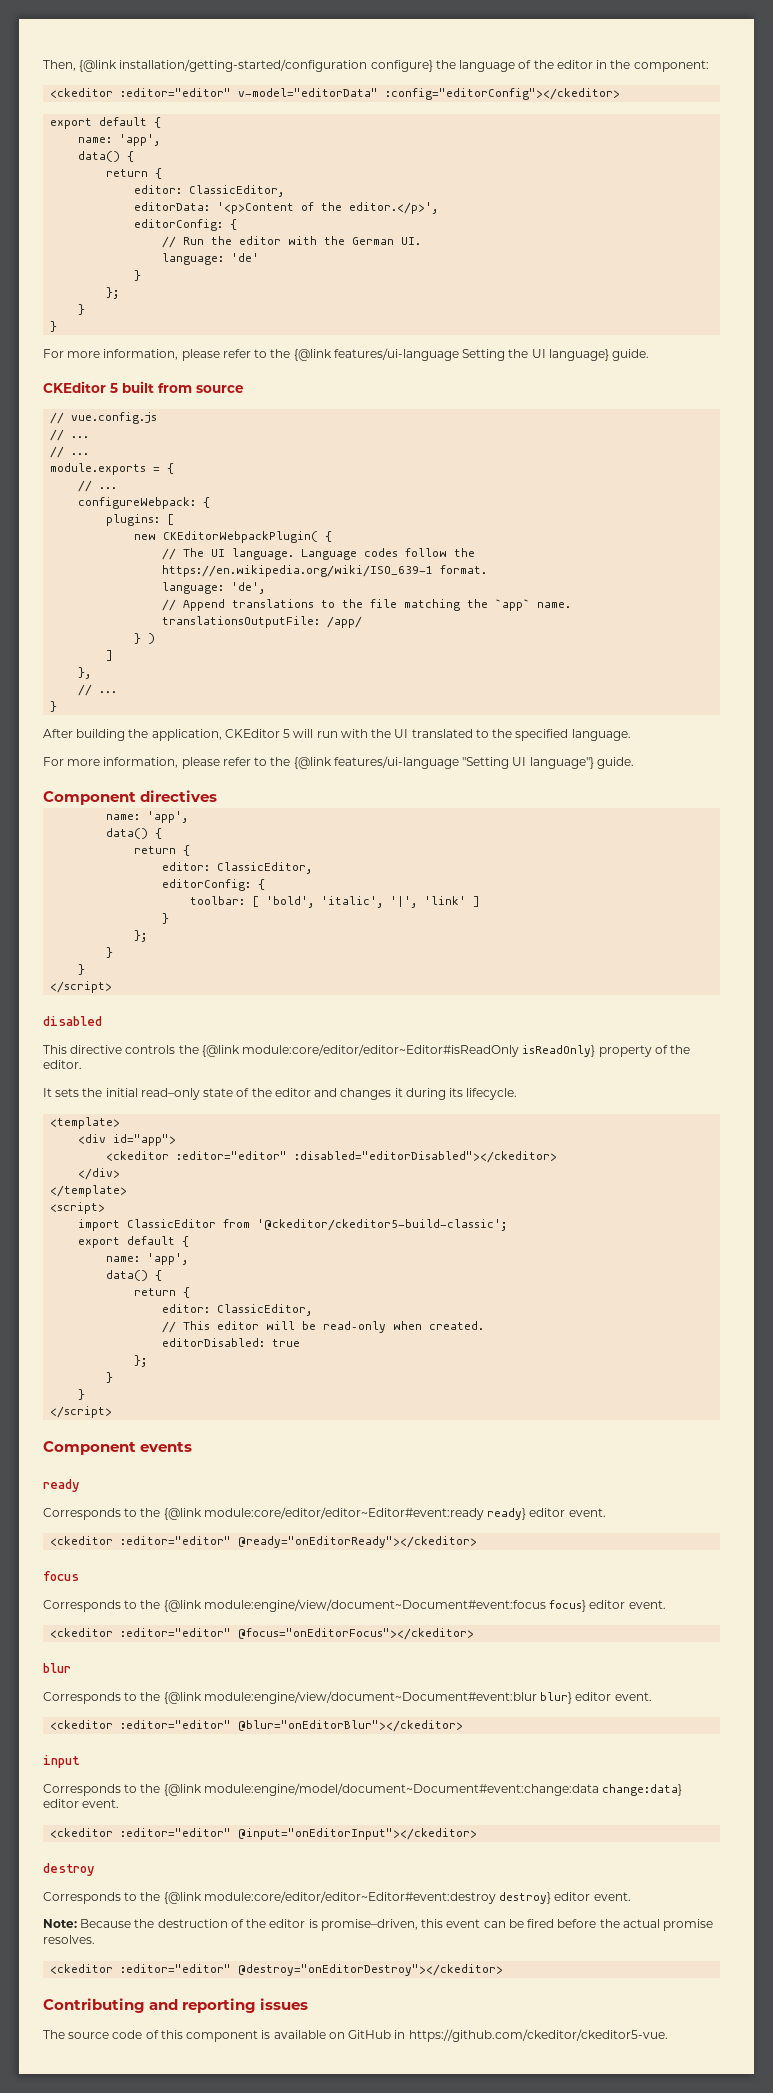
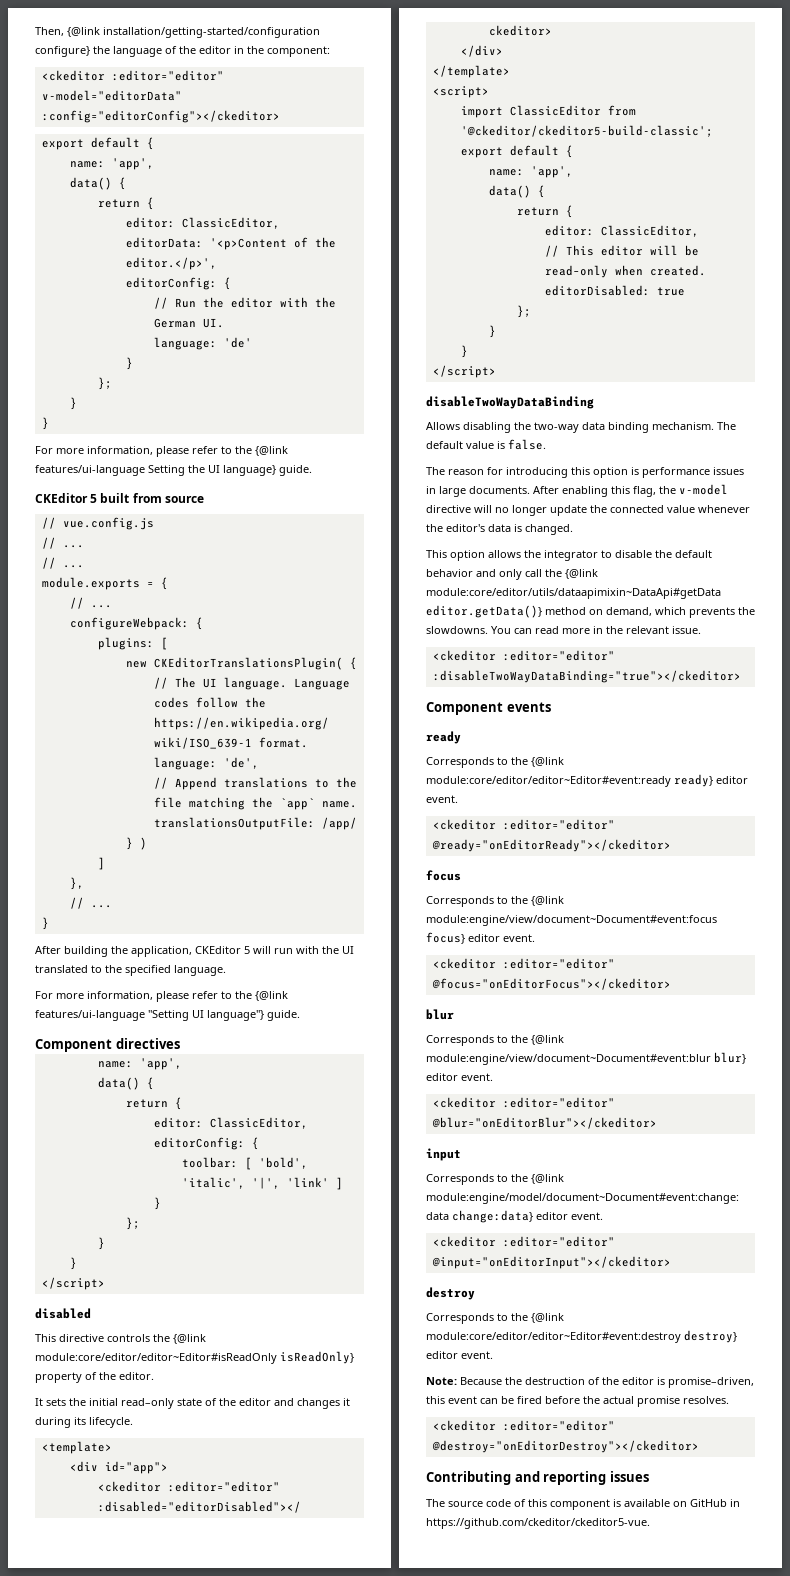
- new CKEditorWebpackPlugin( {
+ new CKEditorTranslationsPlugin( {
+ disableTwoWayDataBinding
+ Allows disabling the two-way data binding mechanism. The default value is false.
+ The reason for introducing this option is performance issues in large documents. After enabling this flag, the v-model directive will no longer update the connected value whenever the editor's data is changed.
+ This option allows the integrator to disable the default behavior and only call the {@link module:core/editor/utils/dataapimixin~DataApi#getData editor.getData()} method on demand, which prevents the slowdowns. You can read more in the relevant issue.
+ <ckeditor :editor="editor" :disableTwoWayDataBinding="true"></ckeditor>

